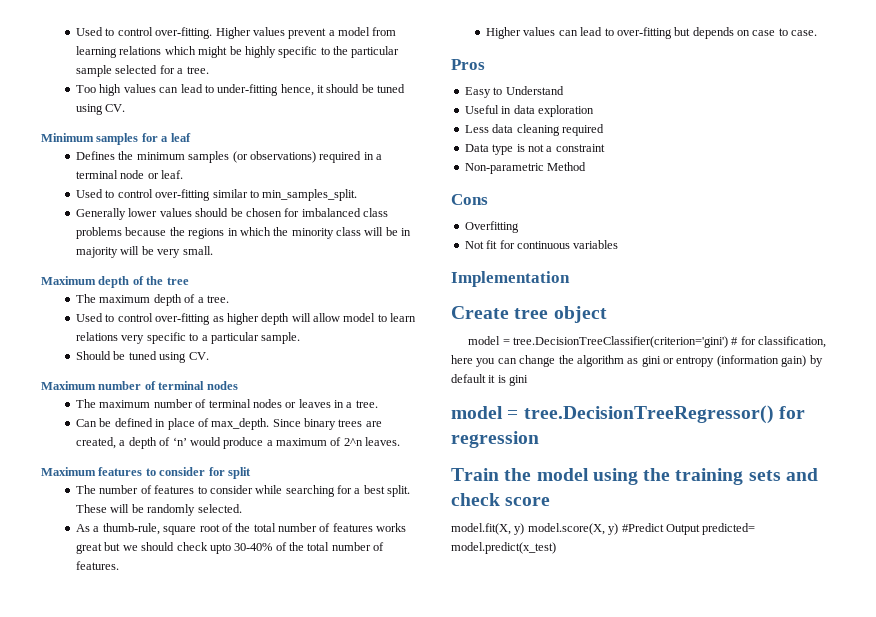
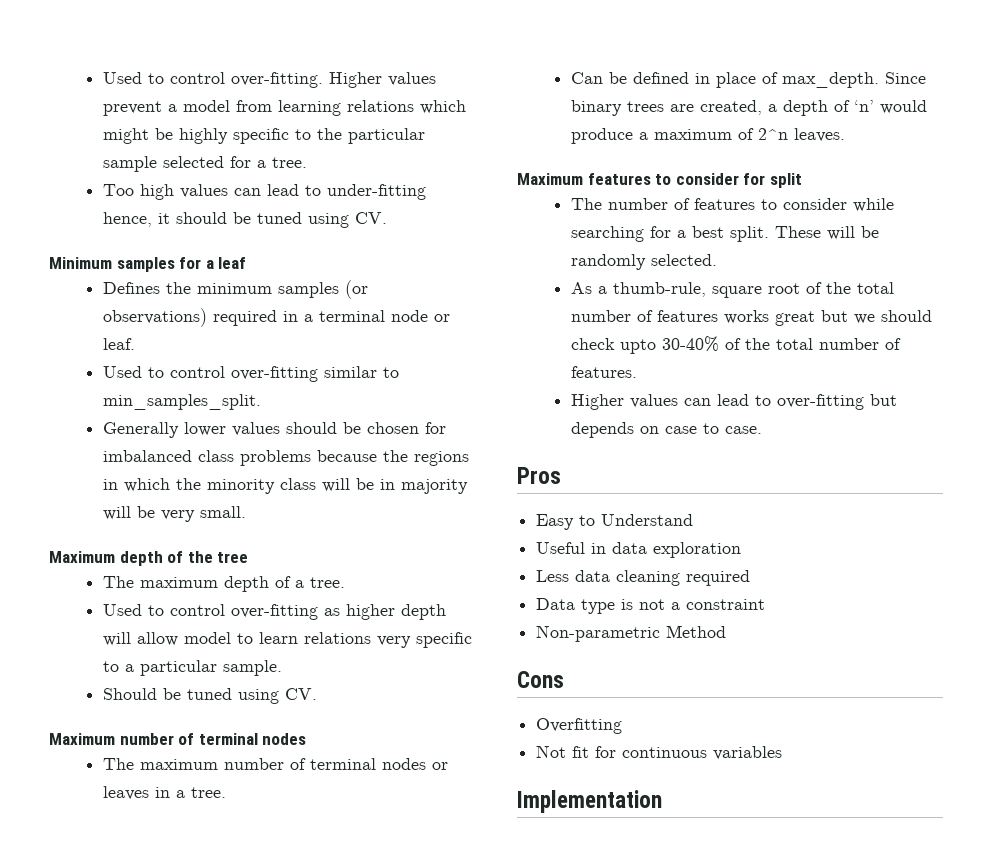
- Create tree object
- model = tree.DecisionTreeClassifier(criterion='gini') # for classification, here you can change the algorithm as gini or entropy (information gain) by default it is gini
- model = tree.DecisionTreeRegressor() for regression
- Train the model using the training sets and check score
- model.fit(X, y) model.score(X, y) #Predict Output predicted= model.predict(x_test)

